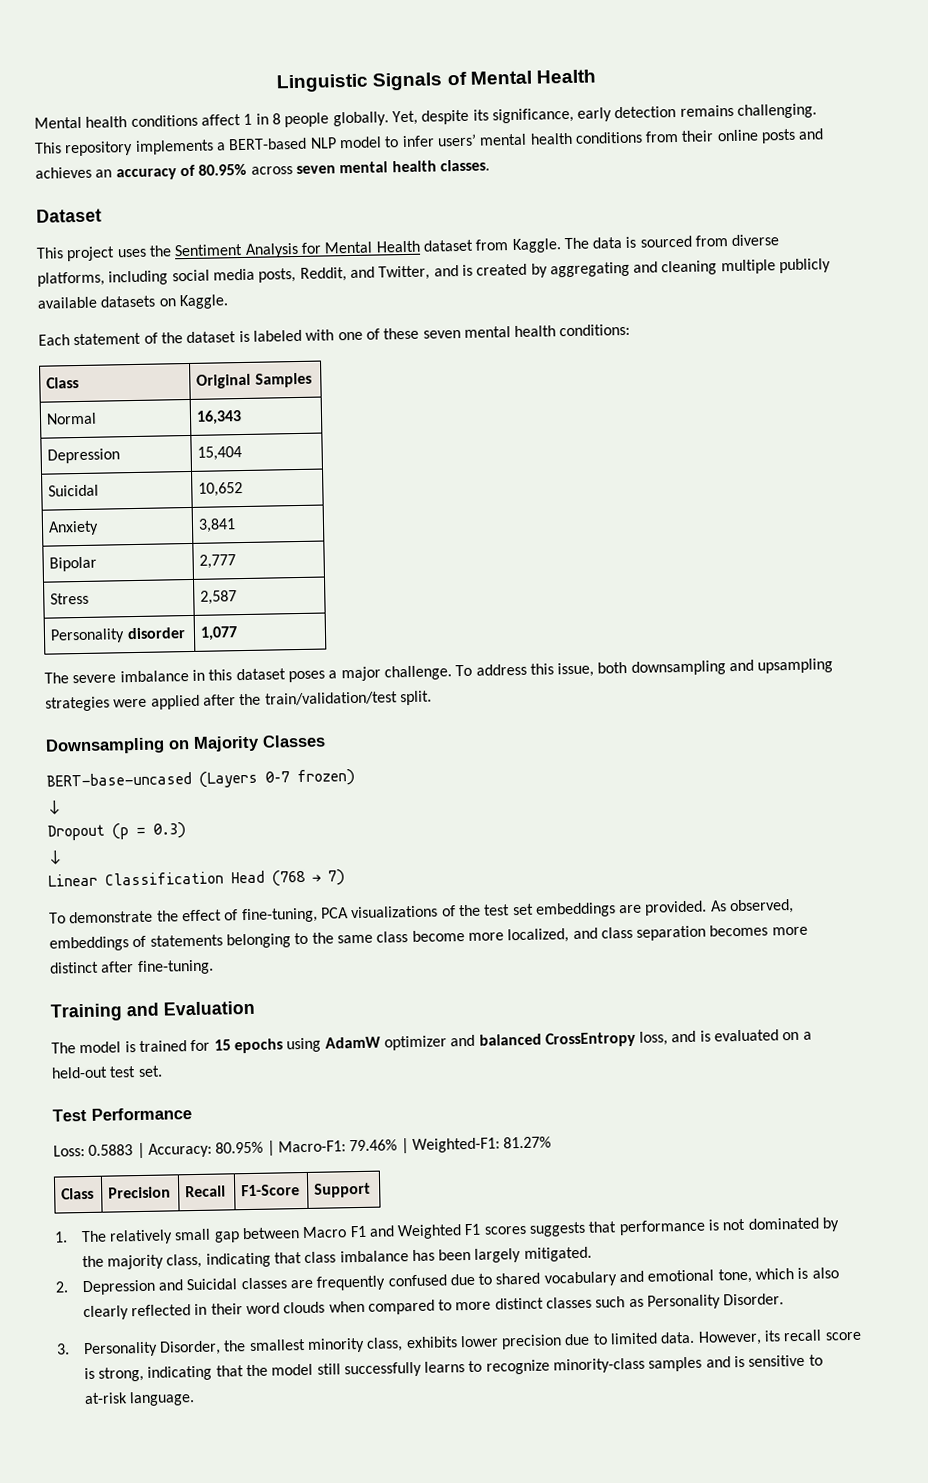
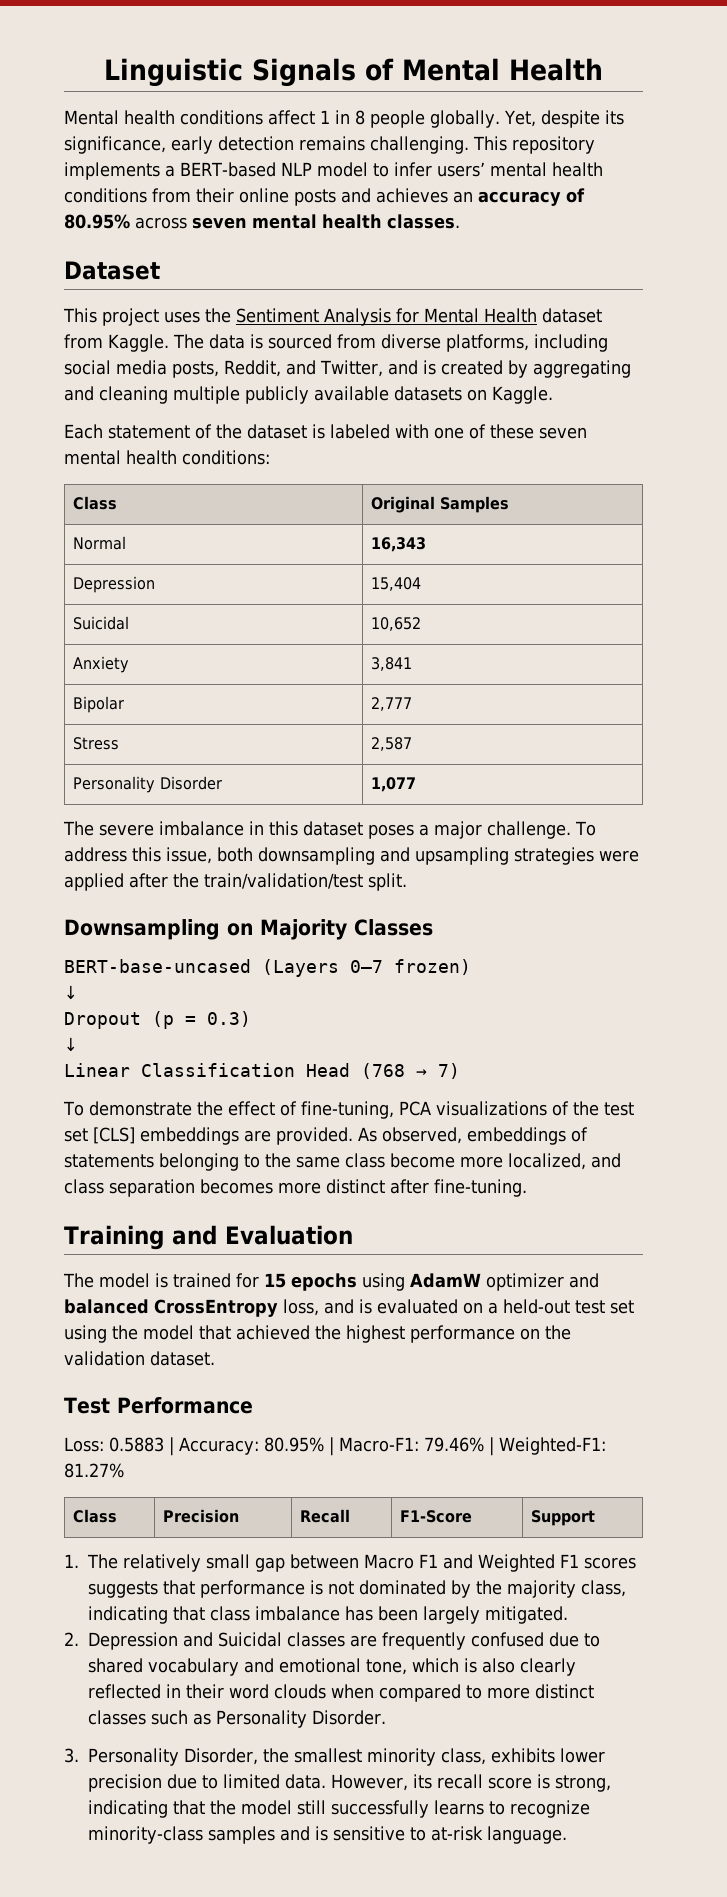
- Personality disorder | 1,077
+ Personality Disorder | 1,077
- To demonstrate the effect of fine-tuning, PCA visualizations of the test set embeddings are provided.
+ To demonstrate the effect of fine-tuning, PCA visualizations of the test set [CLS] embeddings are provided.
- The model is trained for 15 epochs using AdamW optimizer and balanced CrossEntropy loss, and is evaluated on a held-out test set.
+ The model is trained for 15 epochs using AdamW optimizer and balanced CrossEntropy loss, and is evaluated on a held-out test set using the model that achieved the highest performance on the validation dataset.

